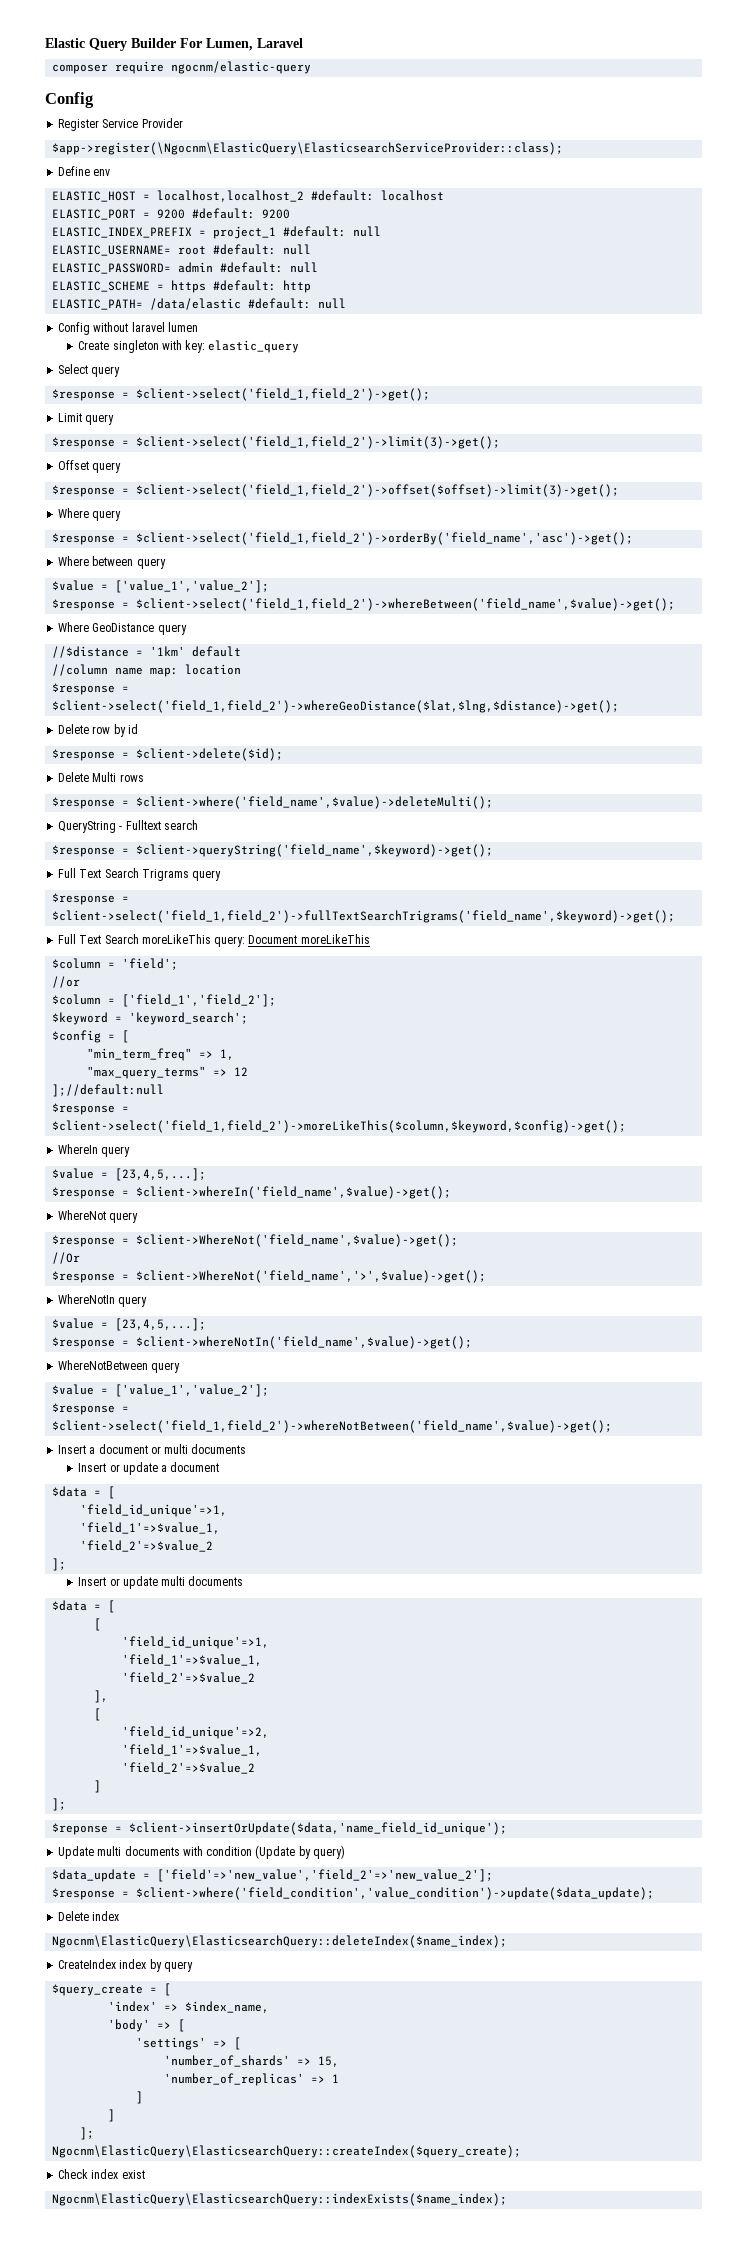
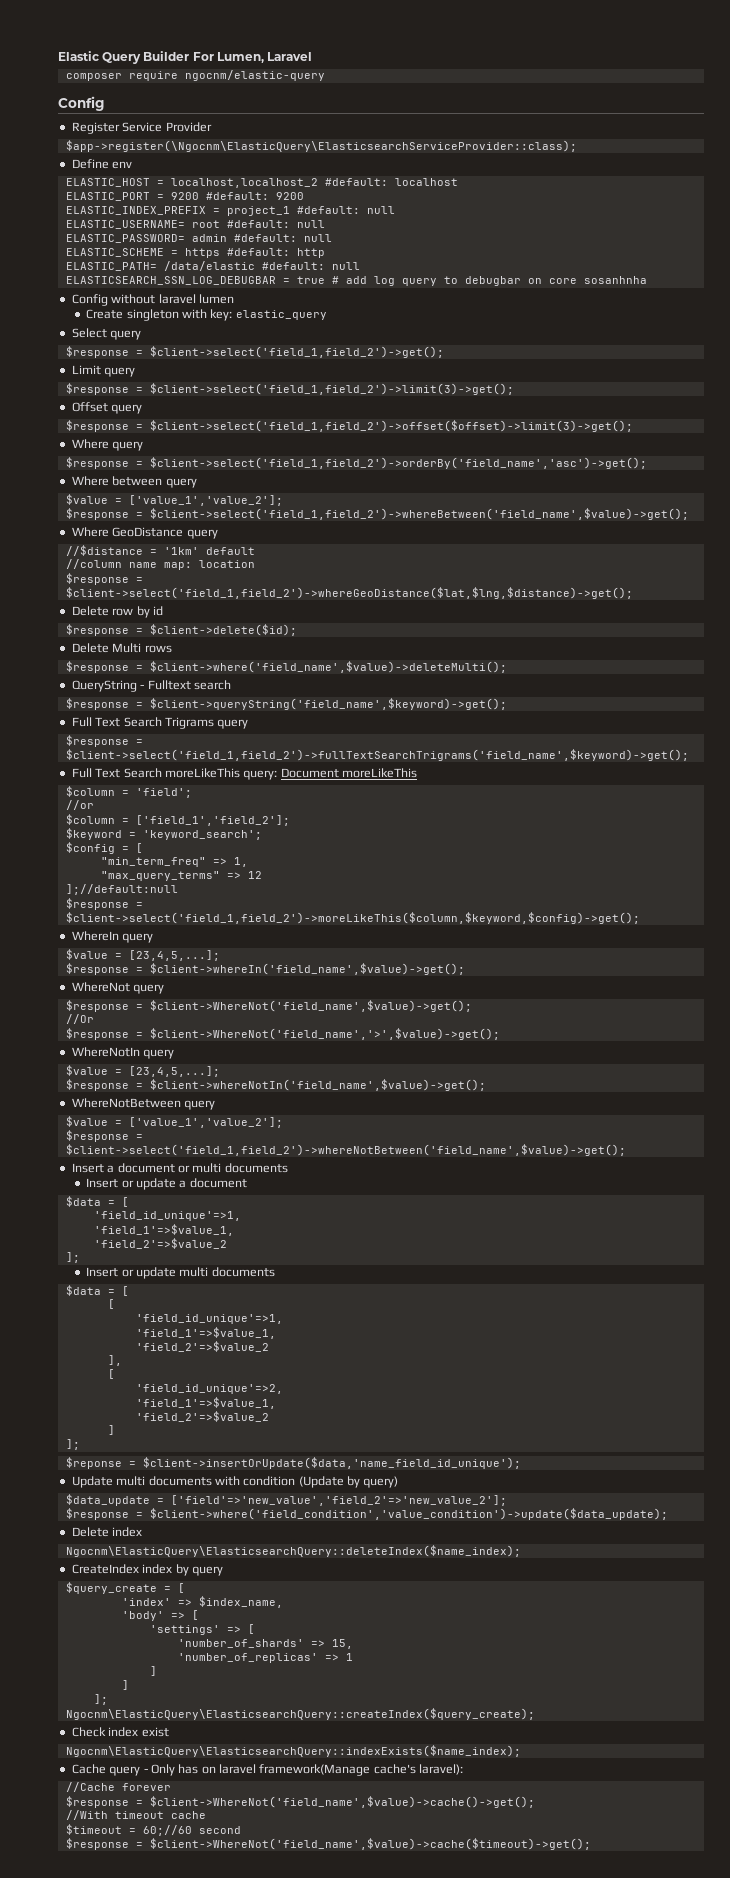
+ ELASTICSEARCH_SSN_LOG_DEBUGBAR = true # add log query to debugbar on core sosanhnha
+ Cache query - Only has on laravel framework(Manage cache's laravel):
+ //Cache forever
+ $response = $client->WhereNot('field_name',$value)->cache()->get();
+ //With timeout cache
+ $timeout = 60;//60 second
+ $response = $client->WhereNot('field_name',$value)->cache($timeout)->get();

